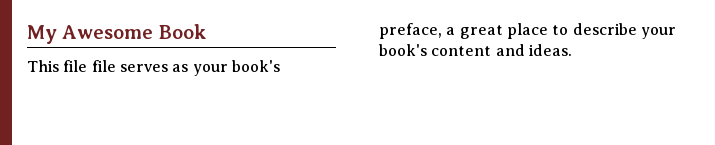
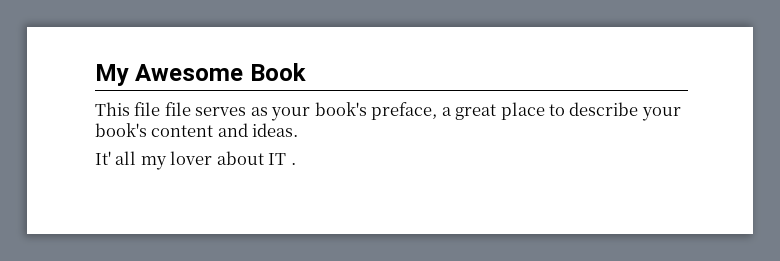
+ It' all my lover about IT .

